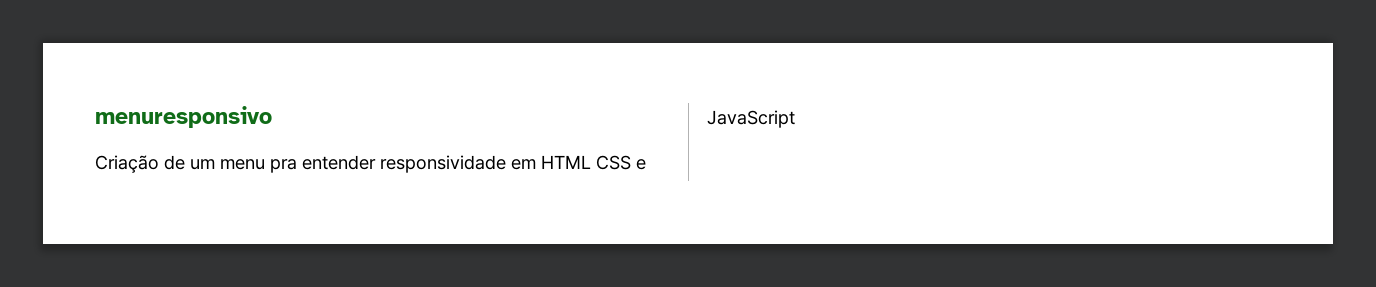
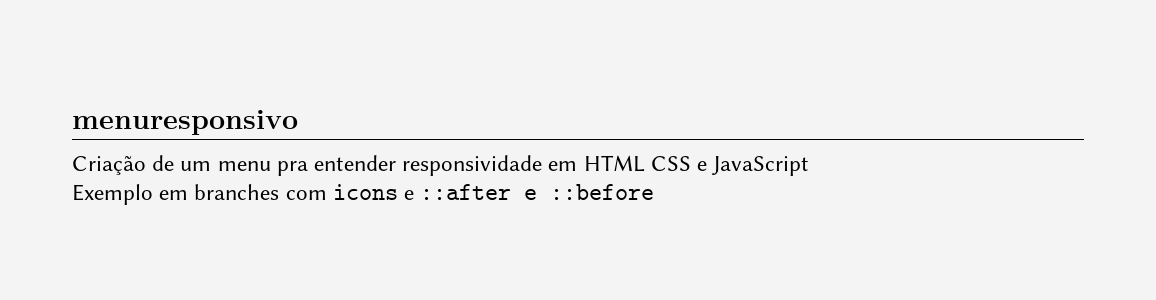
+ Exemplo em branches com icons e ::after e ::before

